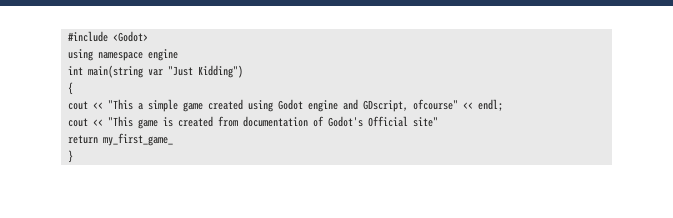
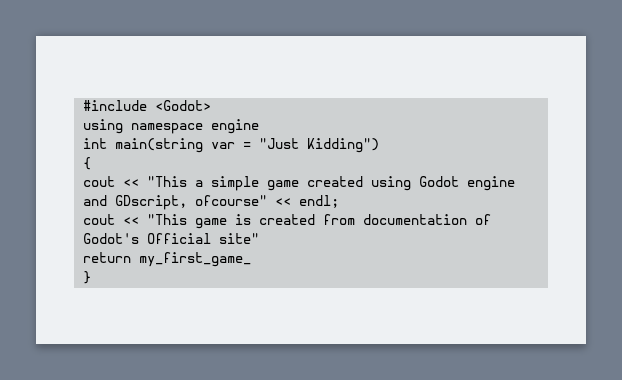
- int main(string var "Just Kidding")
+ int main(string var = "Just Kidding")

